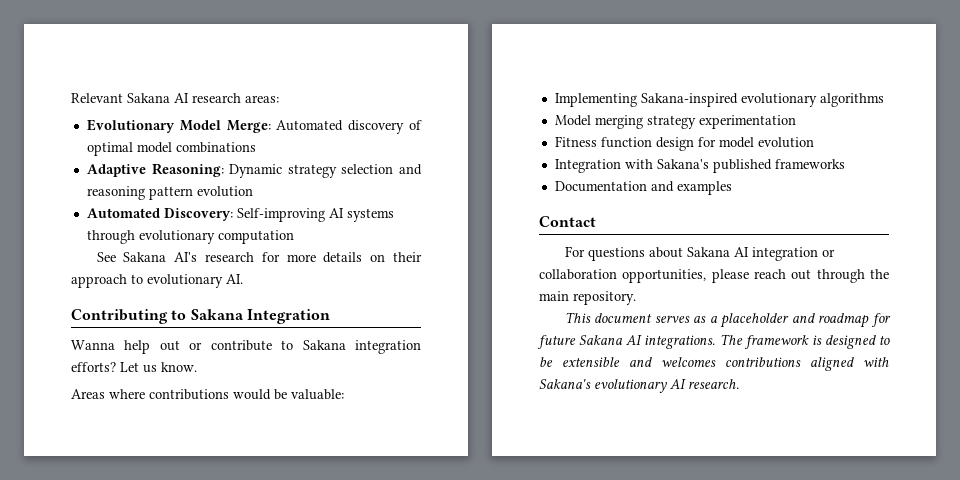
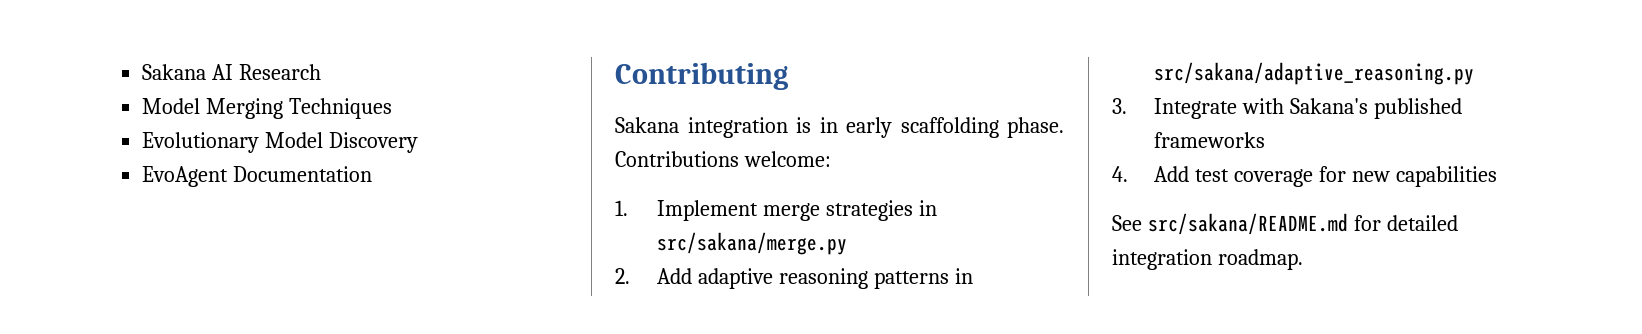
- Relevant Sakana AI research areas:
- Evolutionary Model Merge: Automated discovery of optimal model combinations
- Adaptive Reasoning: Dynamic strategy selection and reasoning pattern evolution
- Automated Discovery: Self-improving AI systems through evolutionary computation
- See Sakana AI's research for more details on their approach to evolutionary AI.
- Contributing to Sakana Integration
- Wanna help out or contribute to Sakana integration efforts? Let us know.
- Areas where contributions would be valuable:
- Implementing Sakana-inspired evolutionary algorithms
- Model merging strategy experimentation
- Fitness function design for model evolution
- Integration with Sakana's published frameworks
- Documentation and examples
- Contact
- For questions about Sakana AI integration or collaboration opportunities, please reach out through the main repository.
- This document serves as a placeholder and roadmap for future Sakana AI integrations. The framework is designed to be extensible and welcomes contributions aligned with Sakana's evolutionary AI research.
+ Sakana AI Research
+ Model Merging Techniques
+ Evolutionary Model Discovery
+ EvoAgent Documentation
+ Contributing
+ Sakana integration is in early scaffolding phase. Contributions welcome:
+ 1. Implement merge strategies in src/sakana/merge.py
+ 2. Add adaptive reasoning patterns in src/sakana/adaptive_reasoning.py
+ 3. Integrate with Sakana's published frameworks
+ 4. Add test coverage for new capabilities
+ See src/sakana/README.md for detailed integration roadmap.

